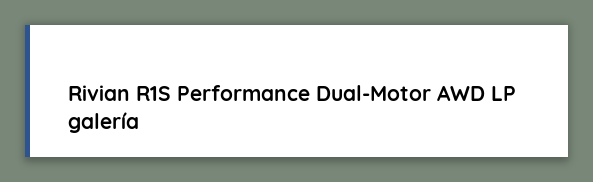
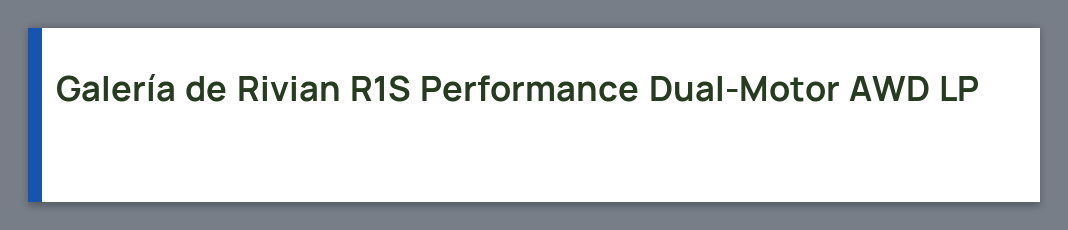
- Rivian R1S Performance Dual-Motor AWD LP galería
+ Galería de Rivian R1S Performance Dual-Motor AWD LP

